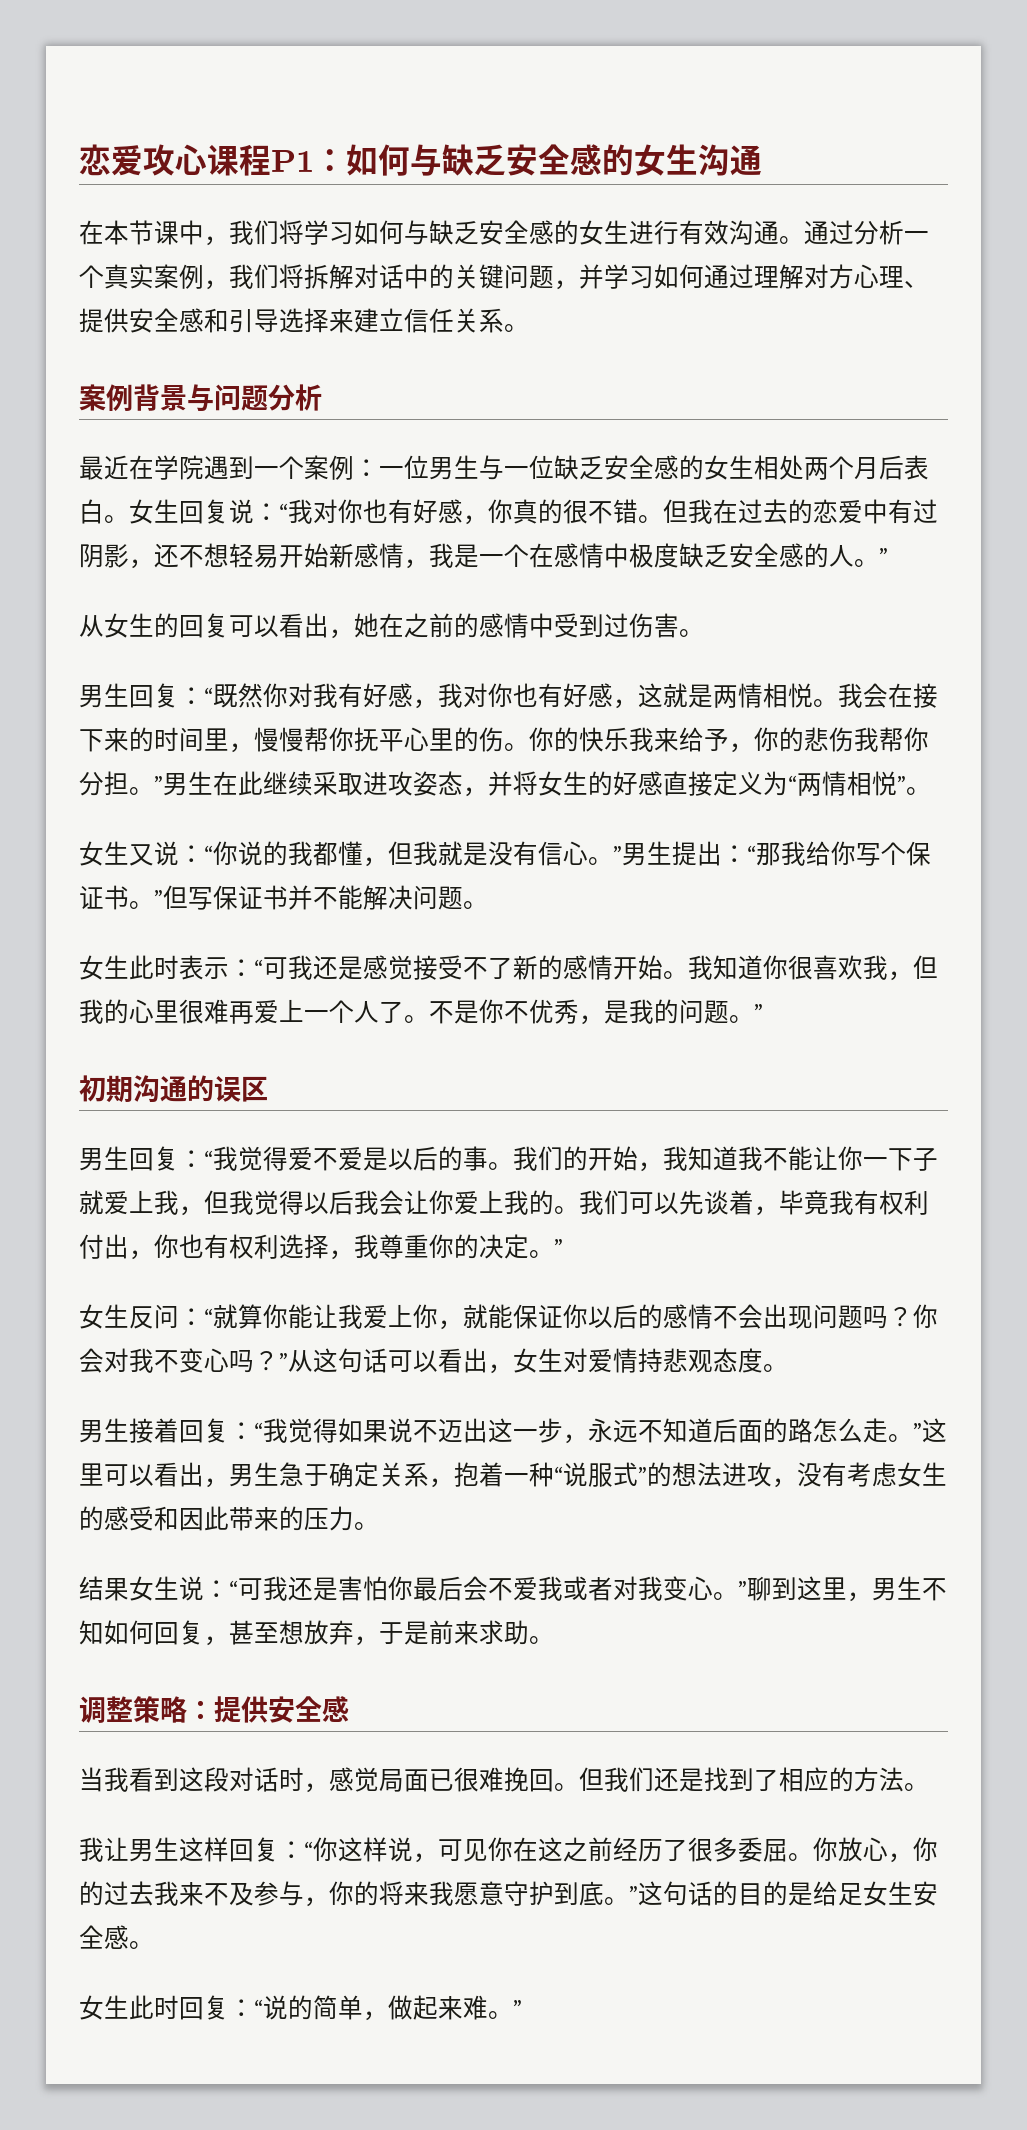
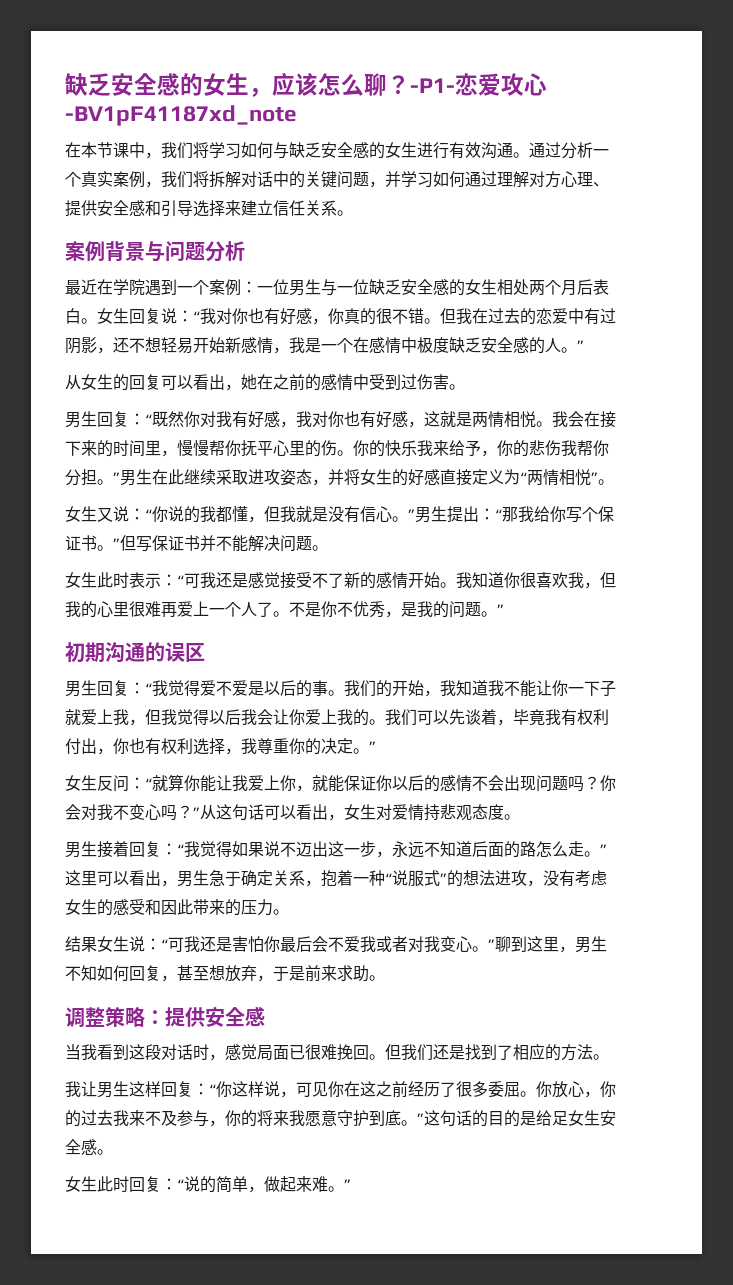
- 恋爱攻心课程P1：如何与缺乏安全感的女生沟通
+ 缺乏安全感的女生，应该怎么聊？-P1-恋爱攻心-BV1pF41187xd_note

